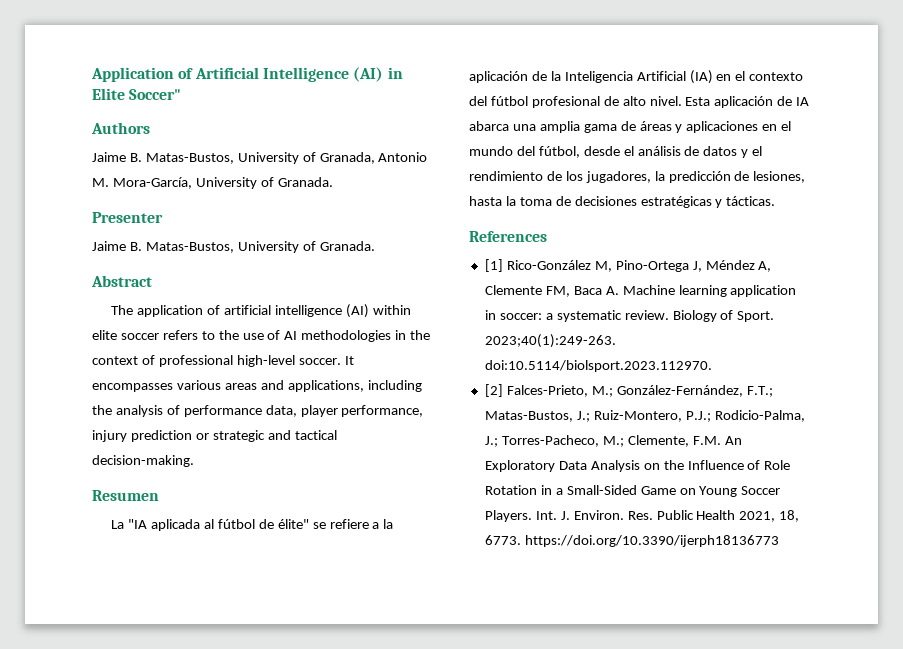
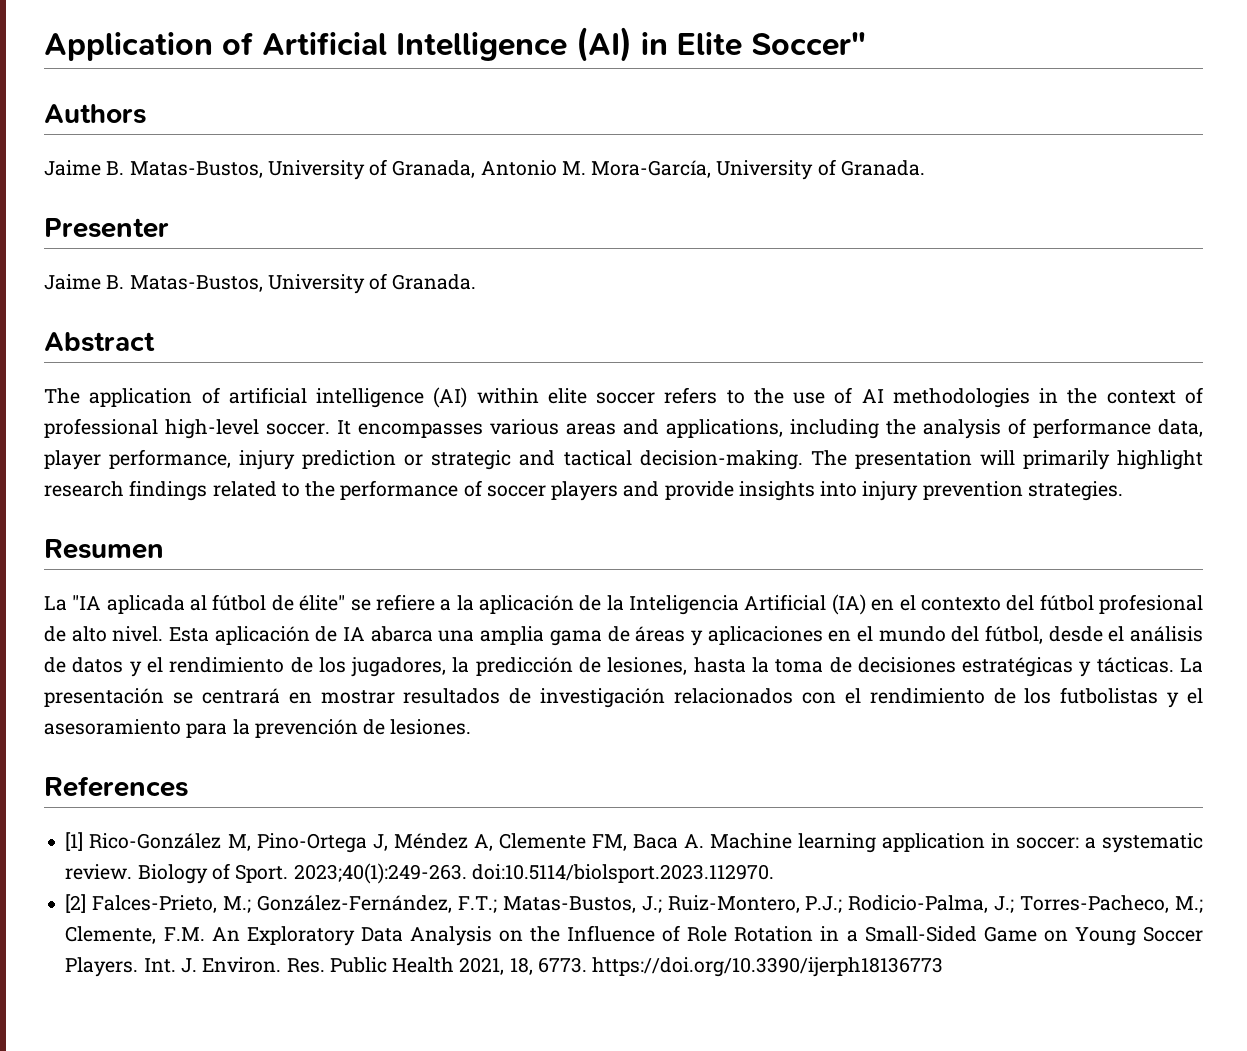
+ The presentation will primarily highlight research findings related to the performance of soccer players and provide insights into injury prevention strategies.
+ La presentación se centrará en mostrar resultados de investigación relacionados con el rendimiento de los futbolistas y el asesoramiento para la prevención de lesiones.

